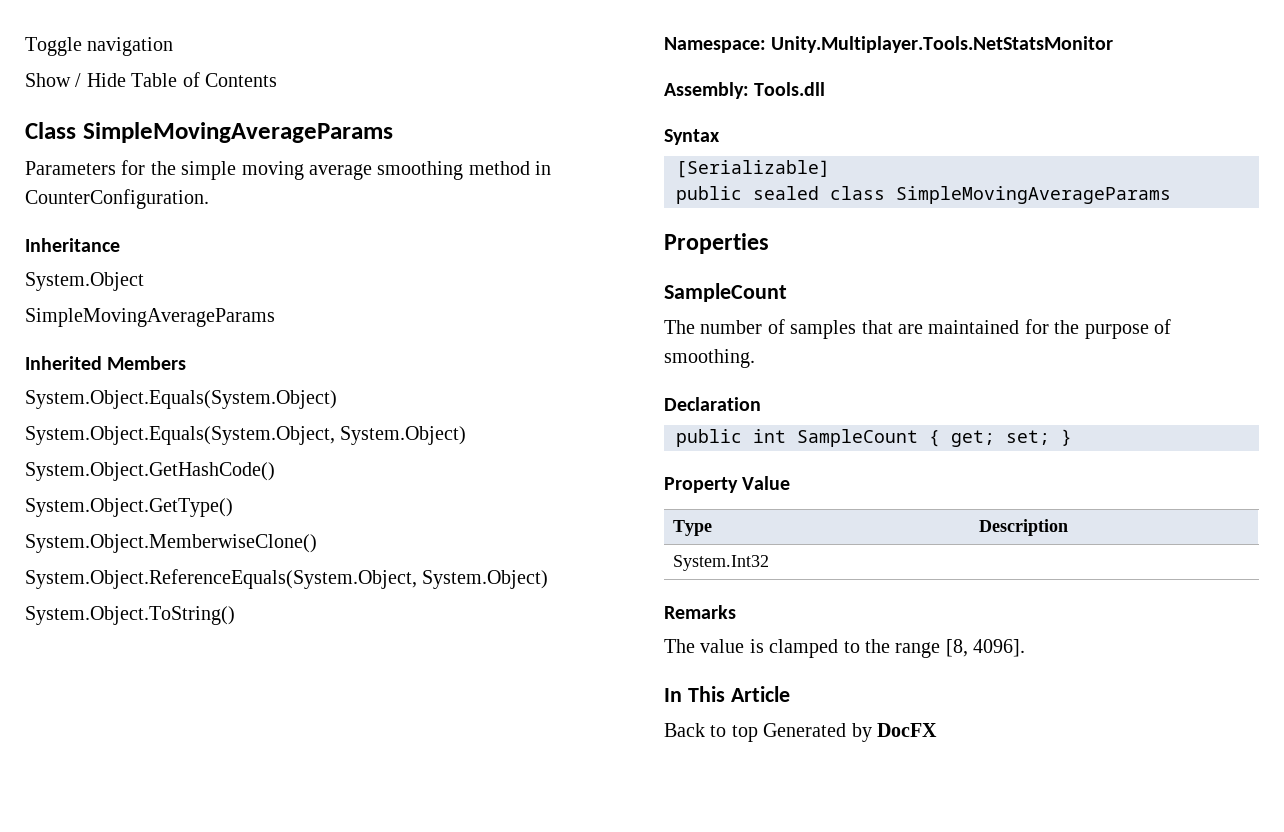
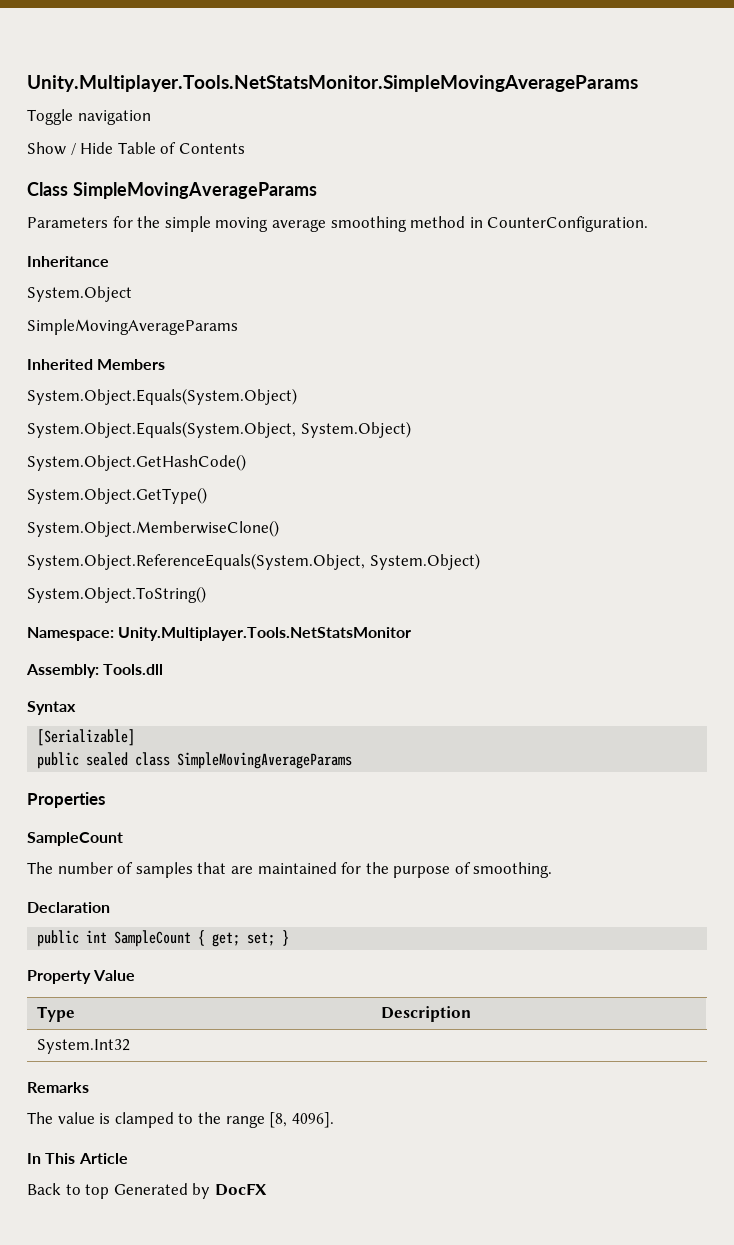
+ Unity.Multiplayer.Tools.NetStatsMonitor.SimpleMovingAverageParams

